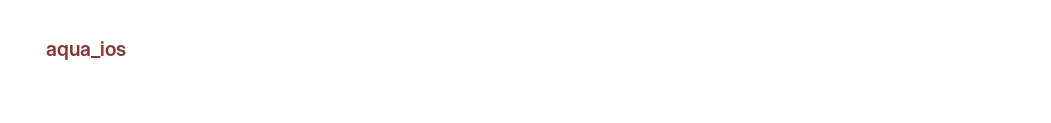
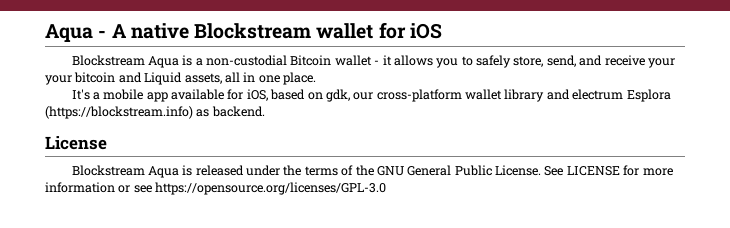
- aqua_ios
+ Aqua - A native Blockstream wallet for iOS
+ Blockstream Aqua is a non-custodial Bitcoin wallet - it allows you to safely store, send, and receive your your bitcoin and Liquid assets, all in one place.
+ It's a mobile app available for iOS, based on gdk, our cross-platform wallet library and electrum Esplora (https://blockstream.info) as backend.
+ License
+ Blockstream Aqua is released under the terms of the GNU General Public License. See LICENSE for more information or see https://opensource.org/licenses/GPL-3.0

